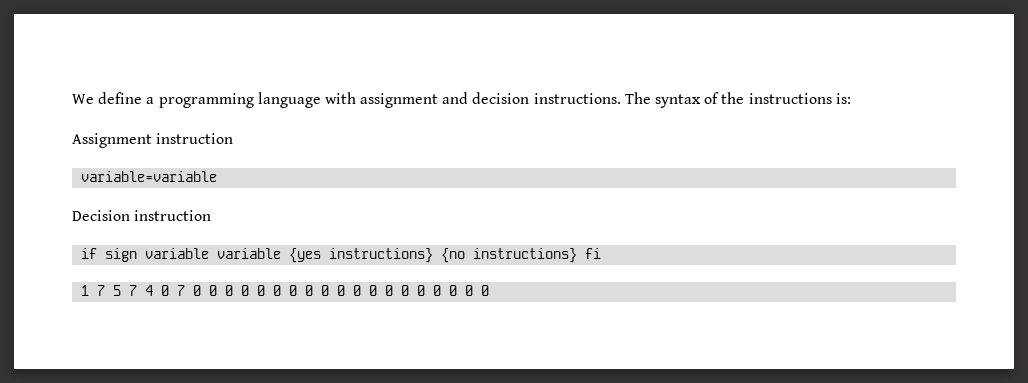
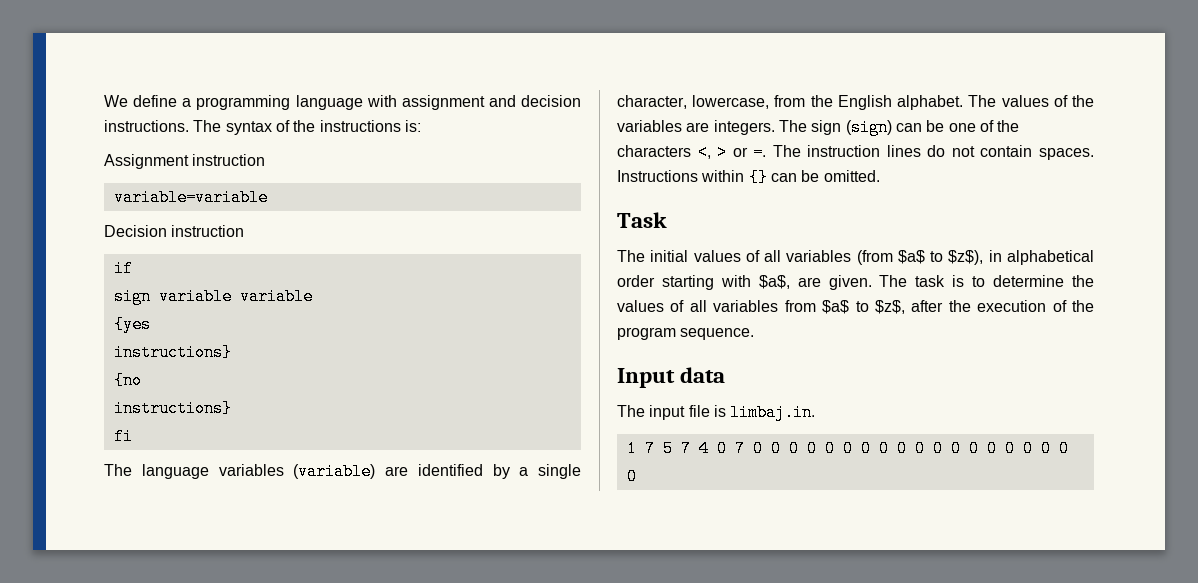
- if sign variable variable {yes instructions} {no instructions} fi
+ if
+ sign variable variable
+ {yes
+ instructions}
+ {no
+ instructions}
+ fi
+ The language variables (variable) are identified by a single character, lowercase, from the English alphabet. The values of the variables are integers. The sign (sign) can be one of the characters <, > or =. The instruction lines do not contain spaces. Instructions within {} can be omitted.
+ Task
+ The initial values of all variables (from $a$ to $z$), in alphabetical order starting with $a$, are given. The task is to determine the values of all variables from $a$ to $z$, after the execution of the program sequence.
+ Input data
+ The input file is limbaj.in.

